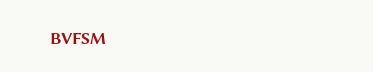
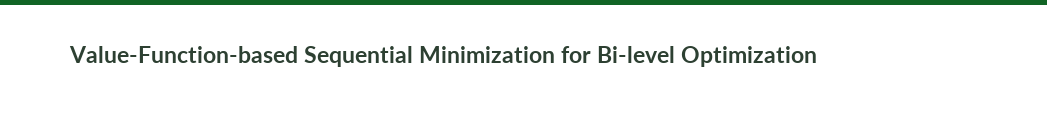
- BVFSM
+ Value-Function-based Sequential Minimization for Bi-level Optimization

